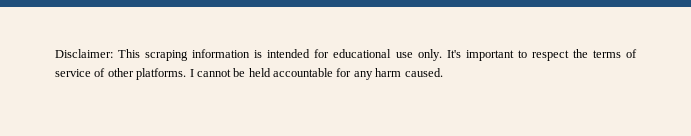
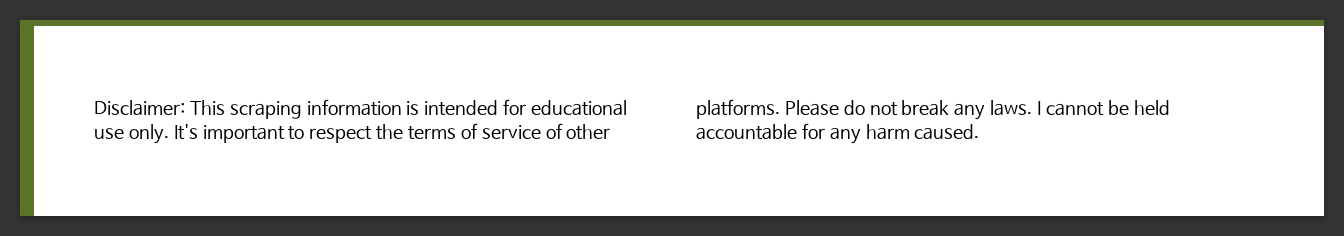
+ Please do not break any laws.

